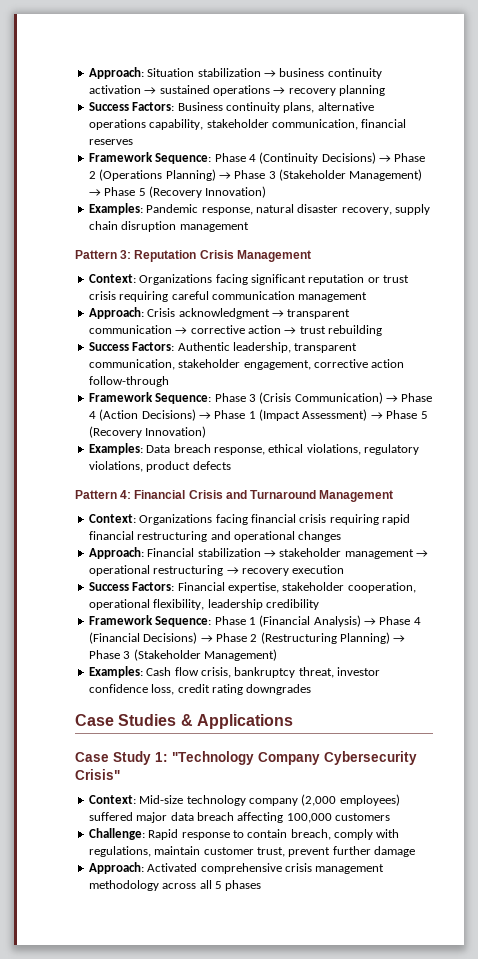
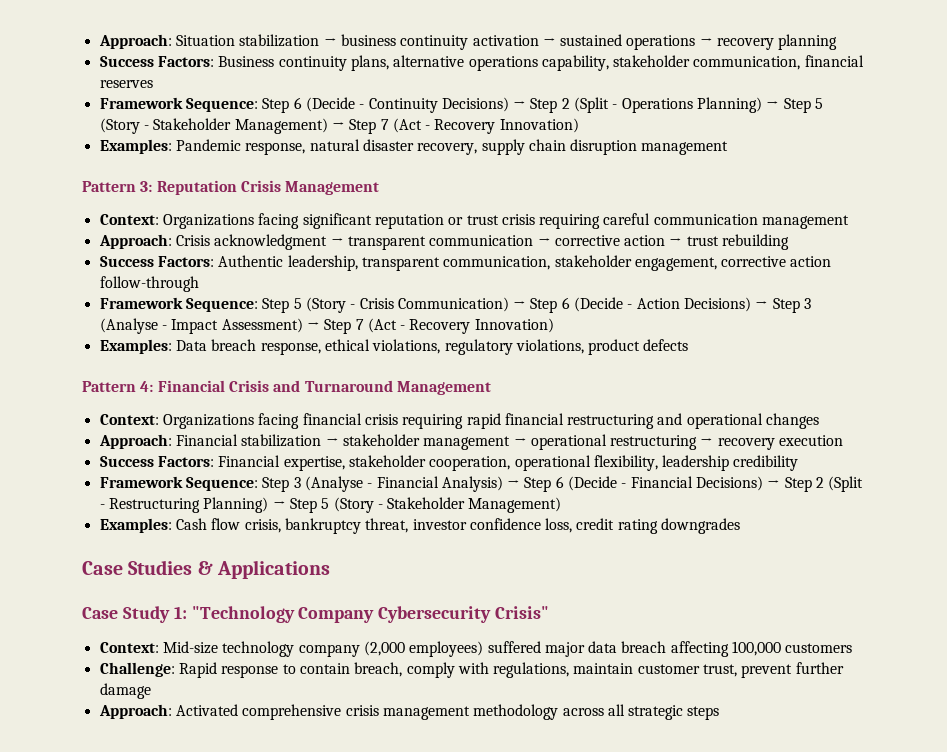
- Framework Sequence: Phase 4 (Continuity Decisions) → Phase 2 (Operations Planning) → Phase 3 (Stakeholder Management) → Phase 5 (Recovery Innovation)
+ Framework Sequence: Step 6 (Decide - Continuity Decisions) → Step 2 (Split - Operations Planning) → Step 5 (Story - Stakeholder Management) → Step 7 (Act - Recovery Innovation)
- Framework Sequence: Phase 3 (Crisis Communication) → Phase 4 (Action Decisions) → Phase 1 (Impact Assessment) → Phase 5 (Recovery Innovation)
+ Framework Sequence: Step 5 (Story - Crisis Communication) → Step 6 (Decide - Action Decisions) → Step 3 (Analyse - Impact Assessment) → Step 7 (Act - Recovery Innovation)
- Framework Sequence: Phase 1 (Financial Analysis) → Phase 4 (Financial Decisions) → Phase 2 (Restructuring Planning) → Phase 3 (Stakeholder Management)
+ Framework Sequence: Step 3 (Analyse - Financial Analysis) → Step 6 (Decide - Financial Decisions) → Step 2 (Split - Restructuring Planning) → Step 5 (Story - Stakeholder Management)
- Approach: Activated comprehensive crisis management methodology across all 5 phases
+ Approach: Activated comprehensive crisis management methodology across all strategic steps

